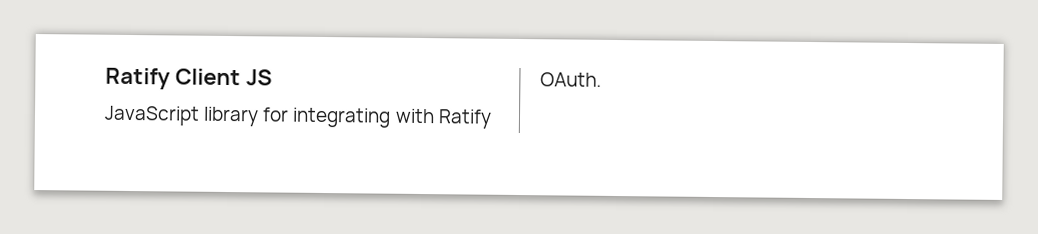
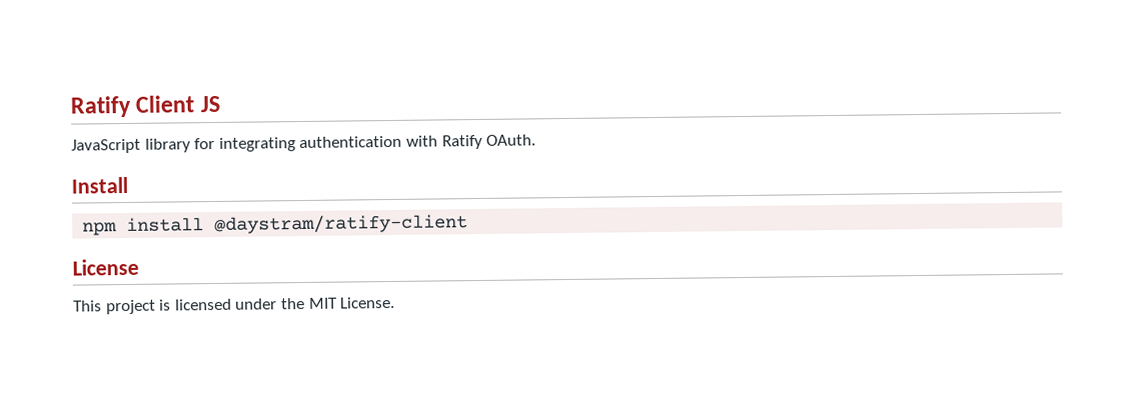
- JavaScript library for integrating with Ratify OAuth.
+ JavaScript library for integrating authentication with Ratify OAuth.
+ Install
+ npm install @daystram/ratify-client
+ License
+ This project is licensed under the MIT License.

